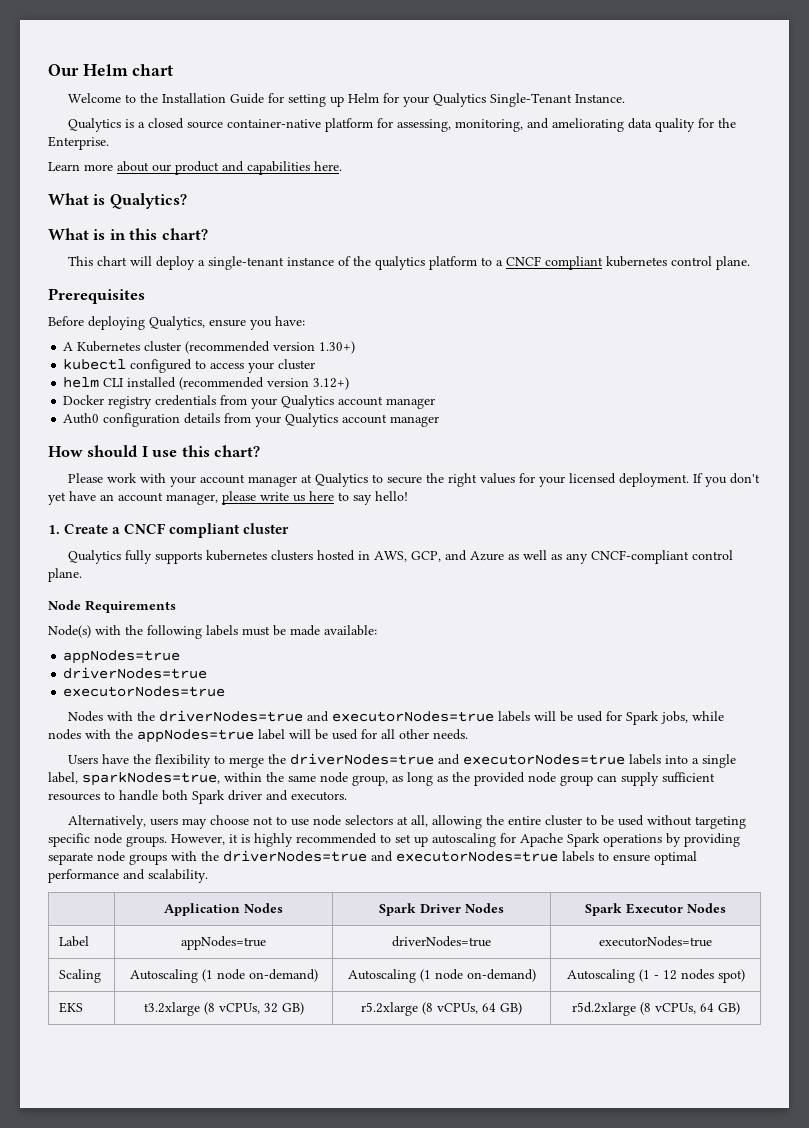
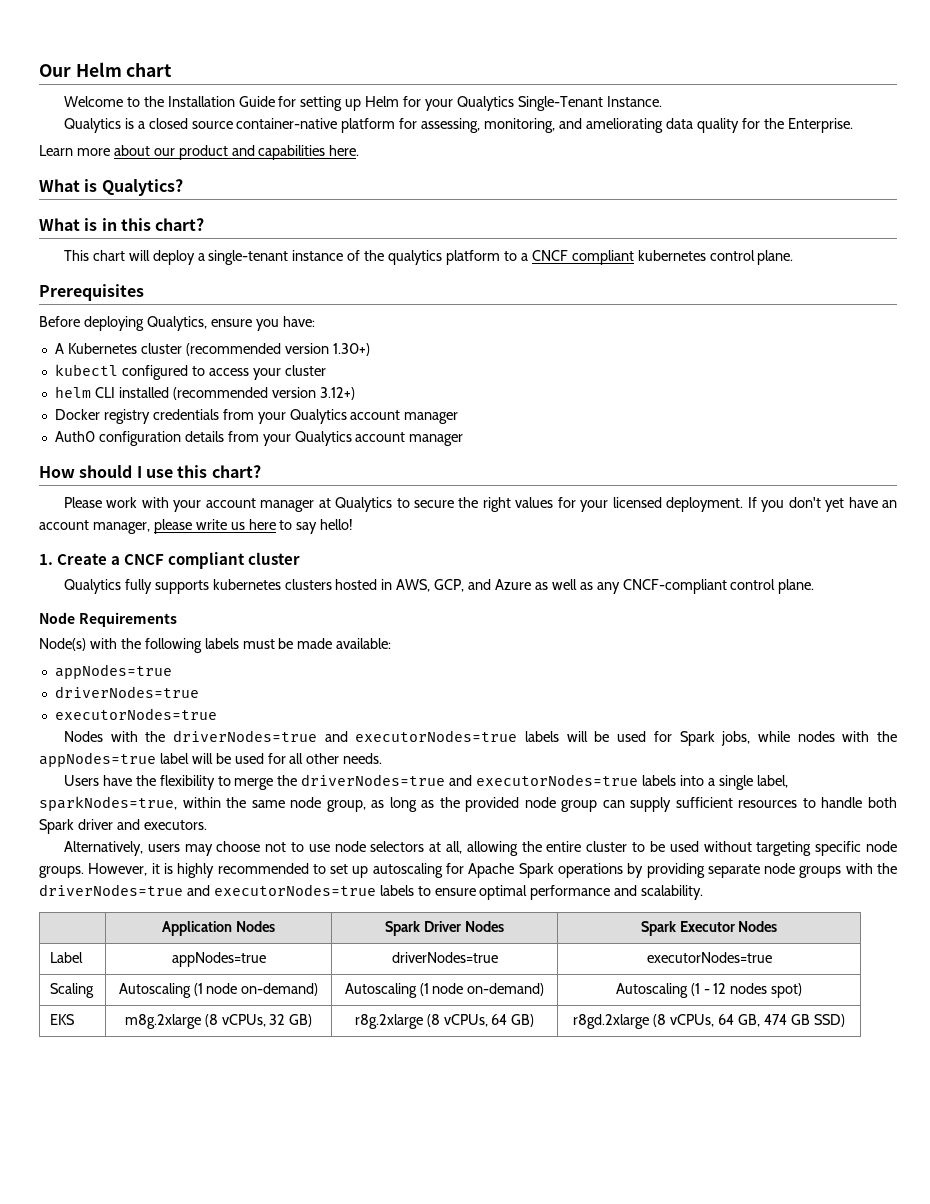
- EKS | t3.2xlarge (8 vCPUs, 32 GB) | r5.2xlarge (8 vCPUs, 64 GB) | r5d.2xlarge (8 vCPUs, 64 GB)
+ EKS | m8g.2xlarge (8 vCPUs, 32 GB) | r8g.2xlarge (8 vCPUs, 64 GB) | r8gd.2xlarge (8 vCPUs, 64 GB, 474 GB SSD)

